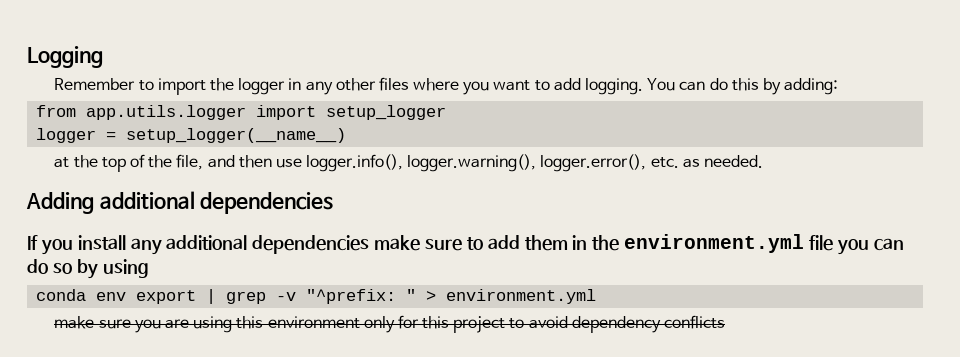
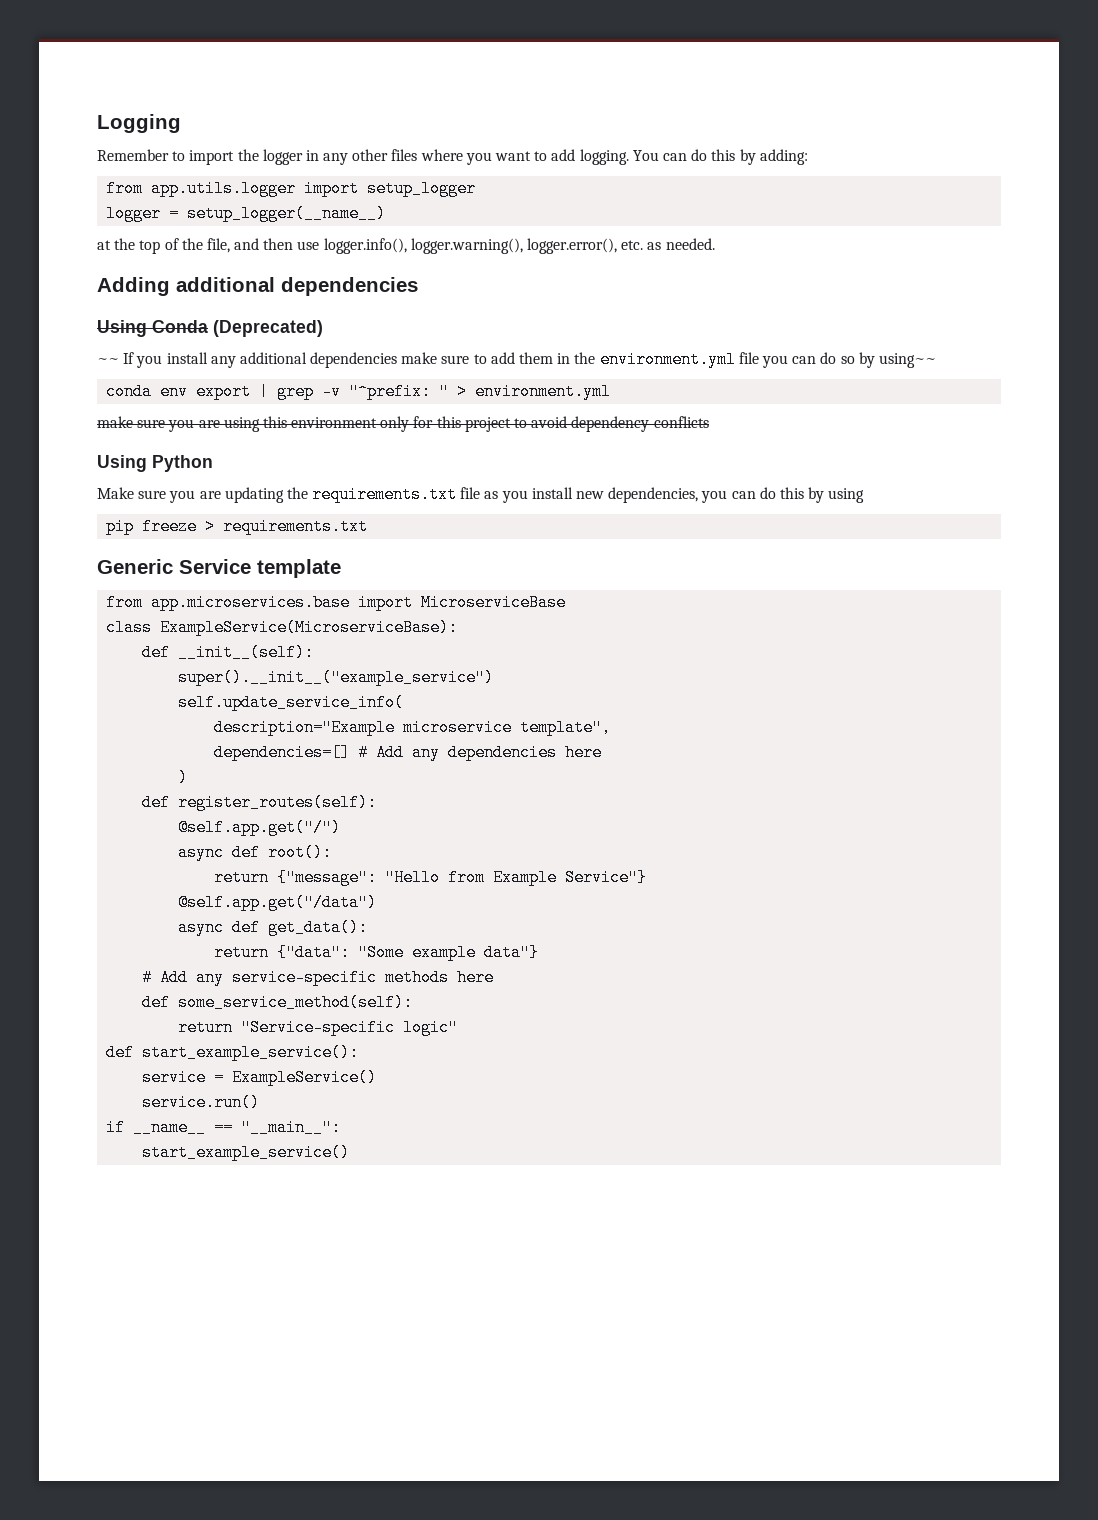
- If you install any additional dependencies make sure to add them in the environment.yml file you can do so by using
+ Using Conda (Deprecated)
+ ~~ If you install any additional dependencies make sure to add them in the environment.yml file you can do so by using~~
+ Using Python
+ Make sure you are updating the requirements.txt file as you install new dependencies, you can do this by using
+ pip freeze > requirements.txt
+ Generic Service template
+ from app.microservices.base import MicroserviceBase
+ class ExampleService(MicroserviceBase):
+ def __init__(self):
+ super().__init__("example_service")
+ self.update_service_info(
+ description="Example microservice template",
+ dependencies=[] # Add any dependencies here
+ )
+ def register_routes(self):
+ @self.app.get("/")
+ async def root():
+ return {"message": "Hello from Example Service"}
+ @self.app.get("/data")
+ async def get_data():
+ return {"data": "Some example data"}
+ # Add any service-specific methods here
+ def some_service_method(self):
+ return "Service-specific logic"
+ def start_example_service():
+ service = ExampleService()
+ service.run()
+ if __name__ == "__main__":
+ start_example_service()

